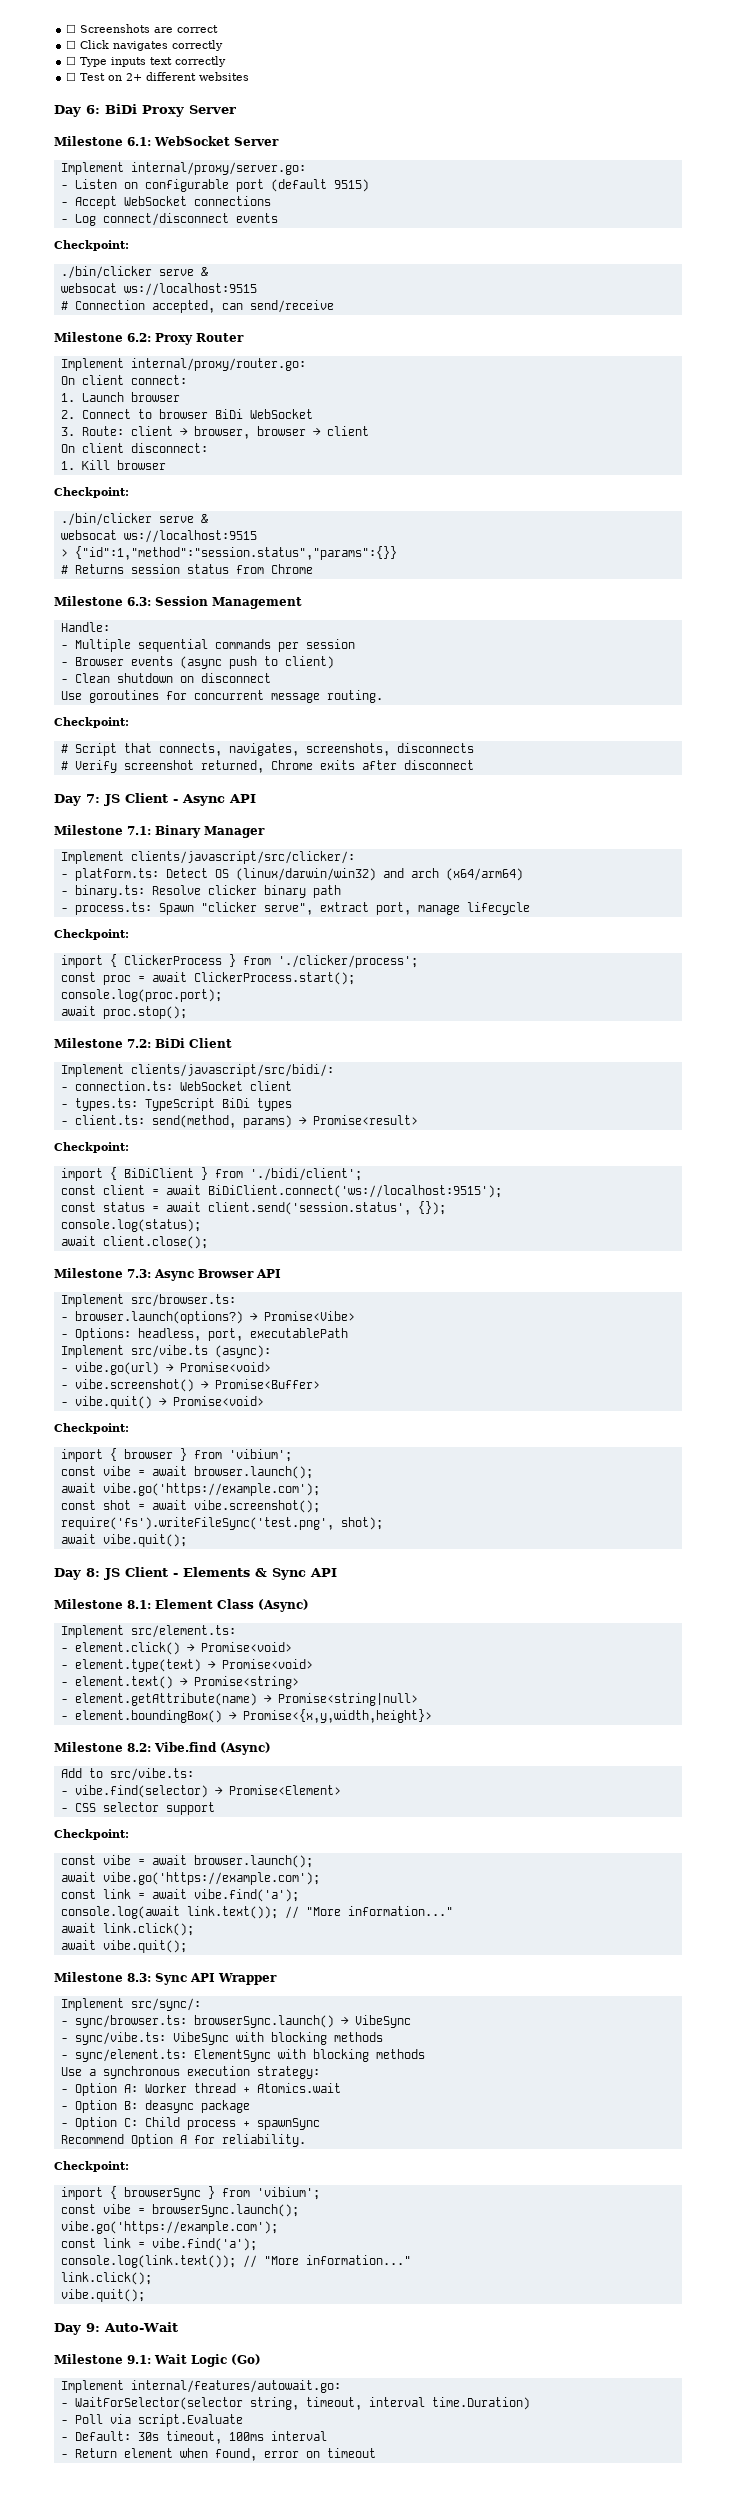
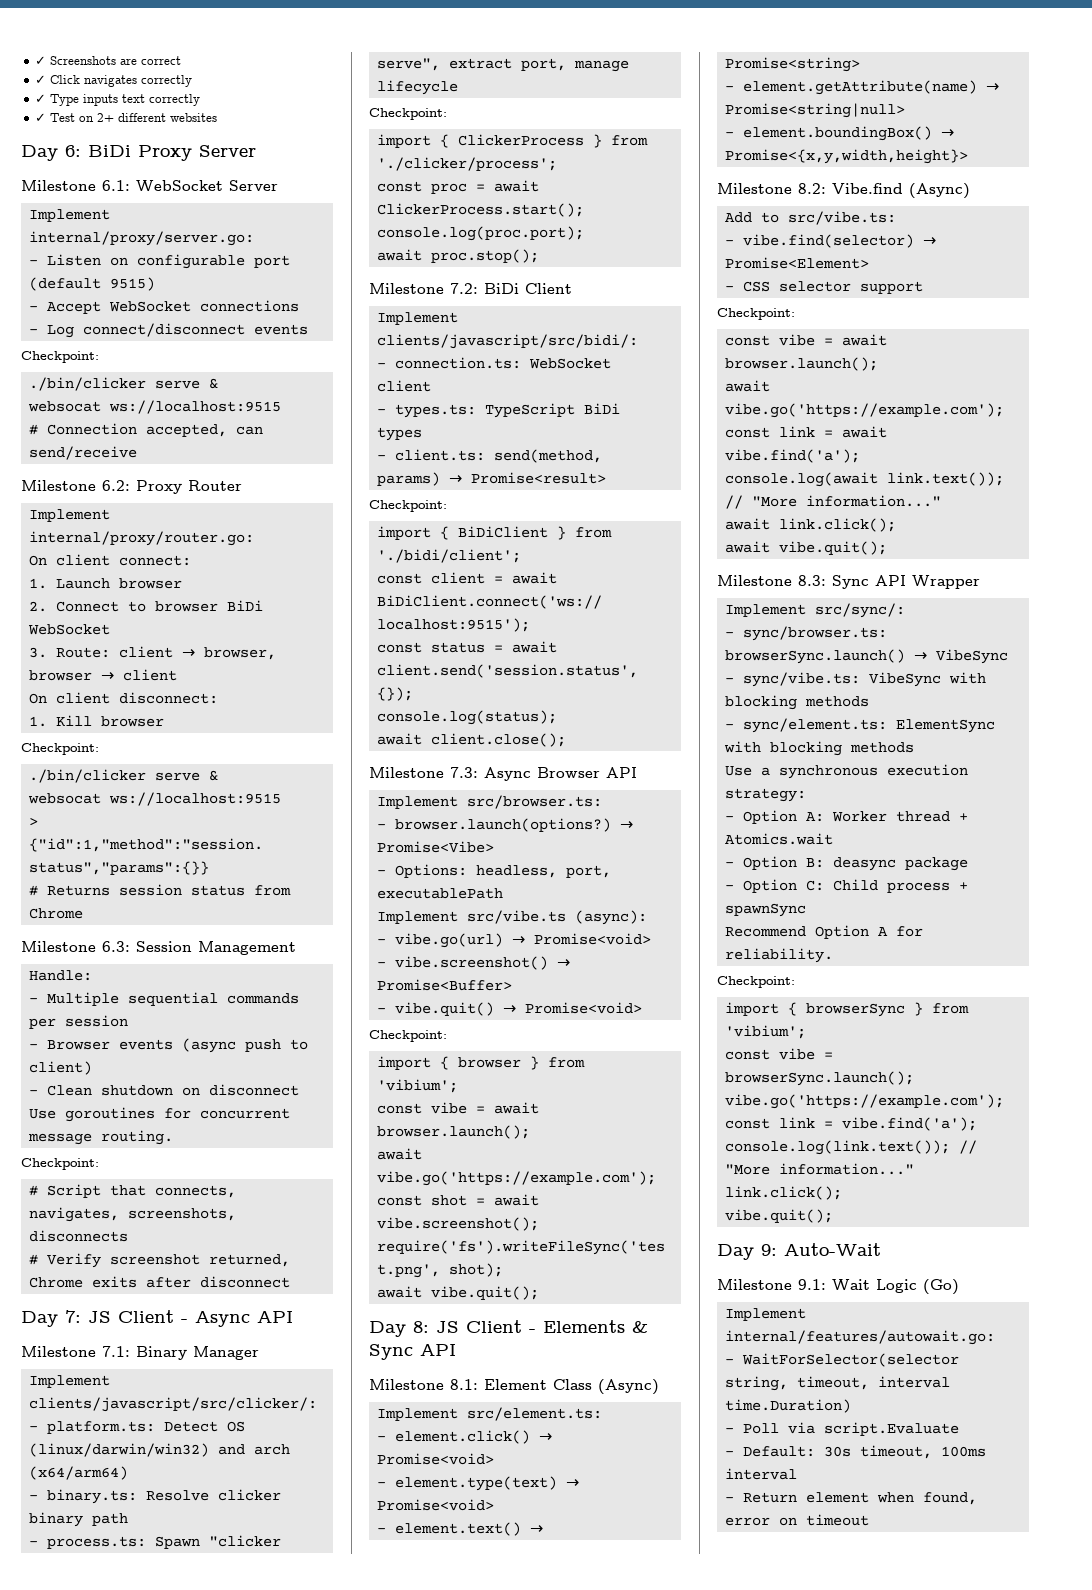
- ☐ Screenshots are correct
+ ✓ Screenshots are correct
- ☐ Click navigates correctly
+ ✓ Click navigates correctly
- ☐ Type inputs text correctly
+ ✓ Type inputs text correctly
- ☐ Test on 2+ different websites
+ ✓ Test on 2+ different websites

